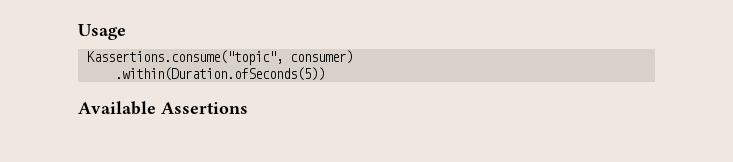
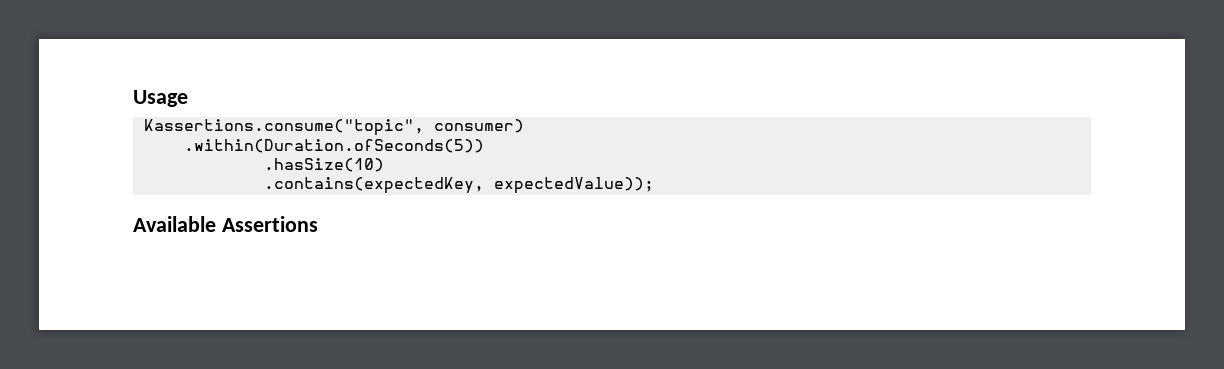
+ .hasSize(10)
+ .contains(expectedKey, expectedValue));

